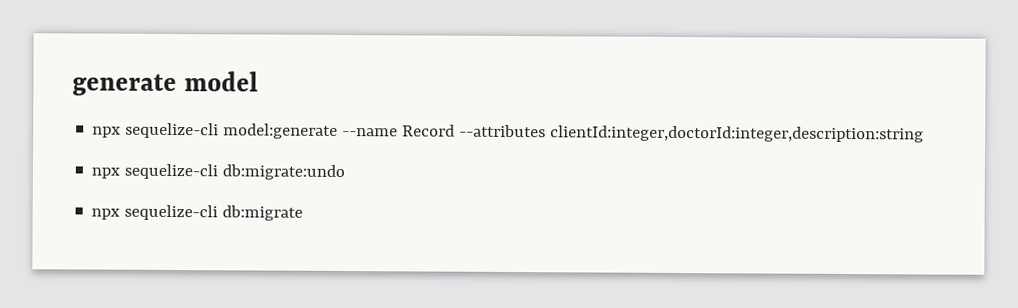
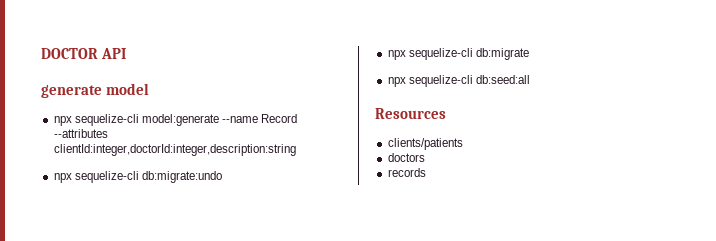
+ DOCTOR API
+ npx sequelize-cli db:seed:all
+ Resources
+ clients/patients
+ doctors
+ records

